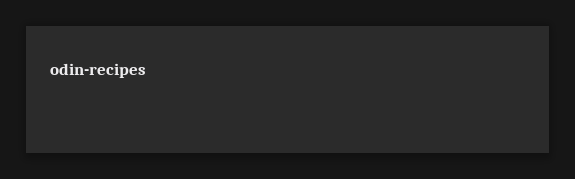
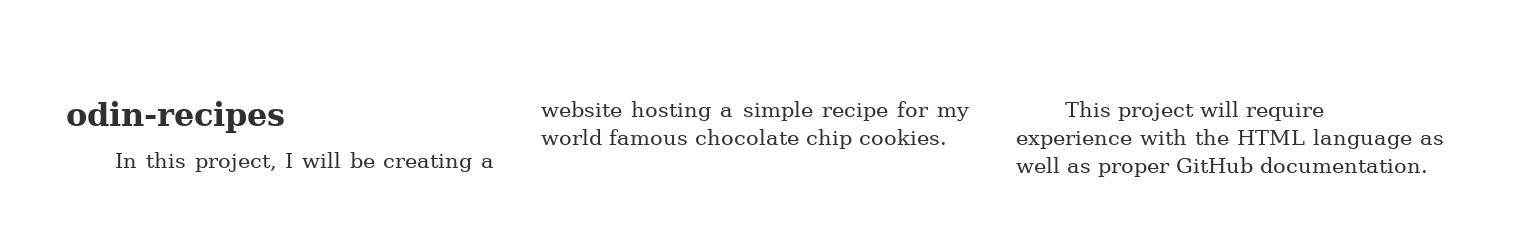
+ In this project, I will be creating a website hosting a simple recipe for my world famous chocolate chip cookies.
+ This project will require experience with the HTML language as well as proper GitHub documentation.

